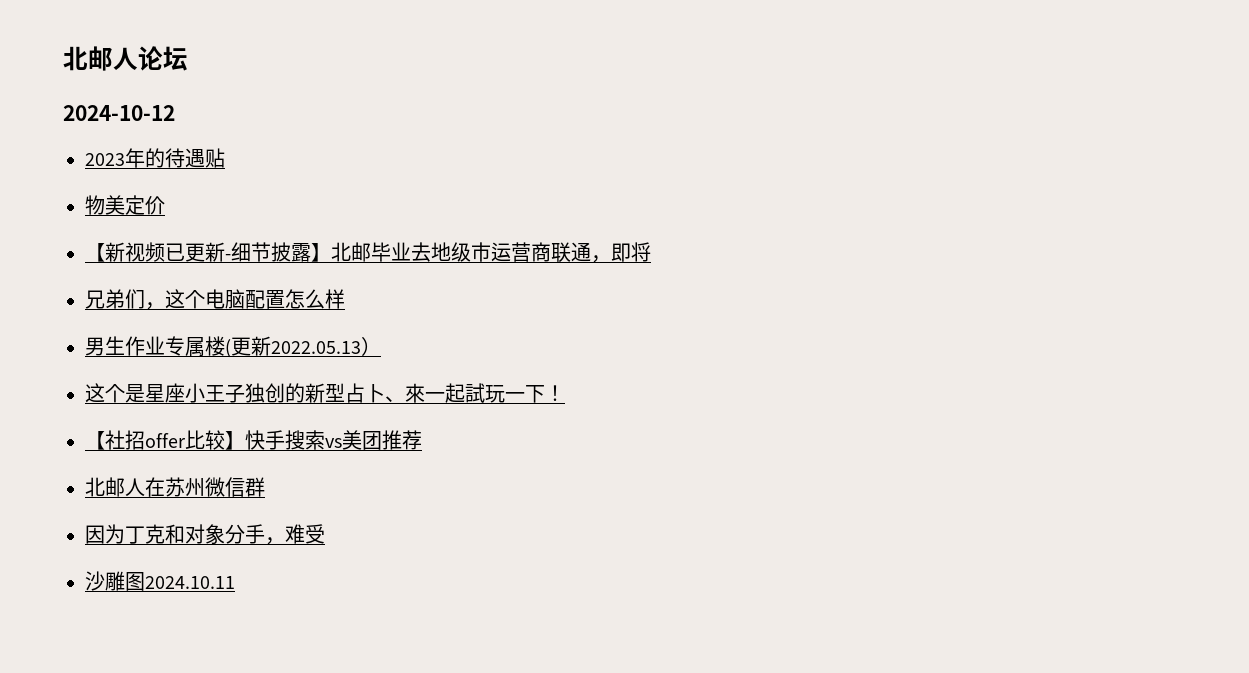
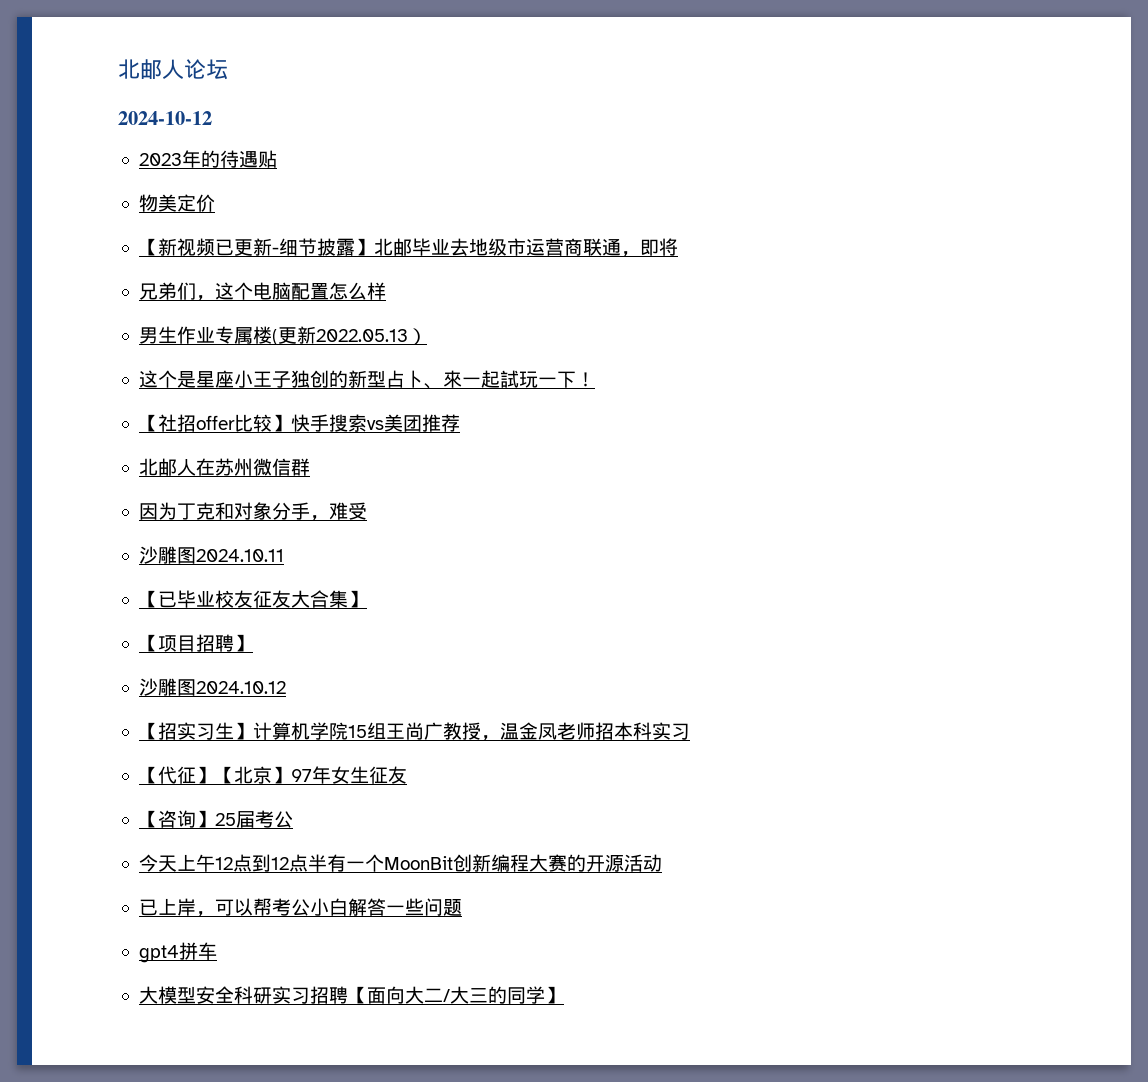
+ 【已毕业校友征友大合集】
+ 【项目招聘】
+ 沙雕图2024.10.12
+ 【招实习生】计算机学院15组王尚广教授，温金凤老师招本科实习
+ 【代征】【北京】97年女生征友
+ 【咨询】25届考公
+ 今天上午12点到12点半有一个MoonBit创新编程大赛的开源活动
+ 已上岸，可以帮考公小白解答一些问题
+ gpt4拼车
+ 大模型安全科研实习招聘【面向大二/大三的同学】

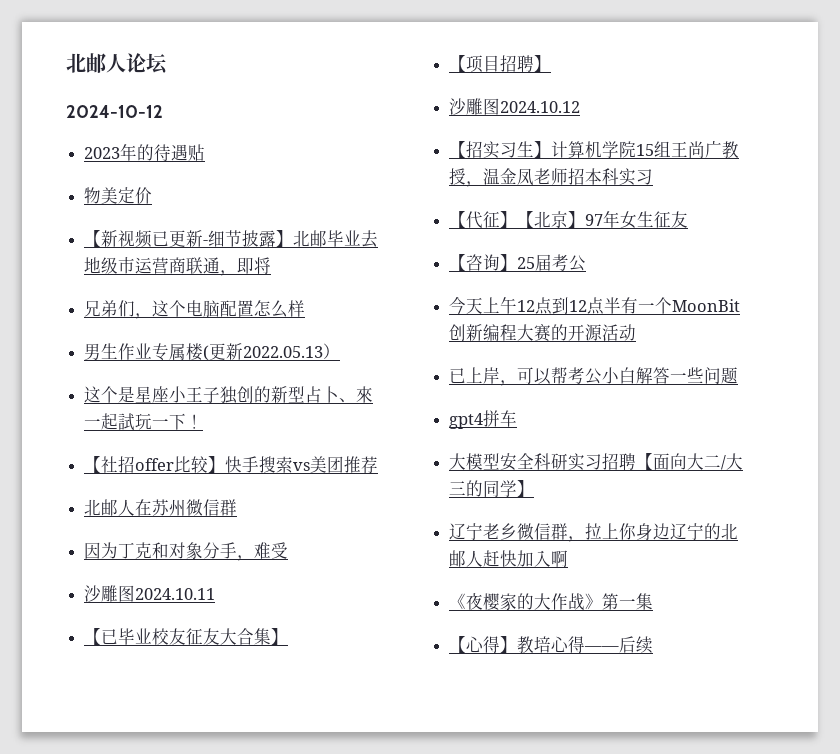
+ 辽宁老乡微信群，拉上你身边辽宁的北邮人赶快加入啊
+ 《夜樱家的大作战》第一集
+ 【心得】教培心得——后续

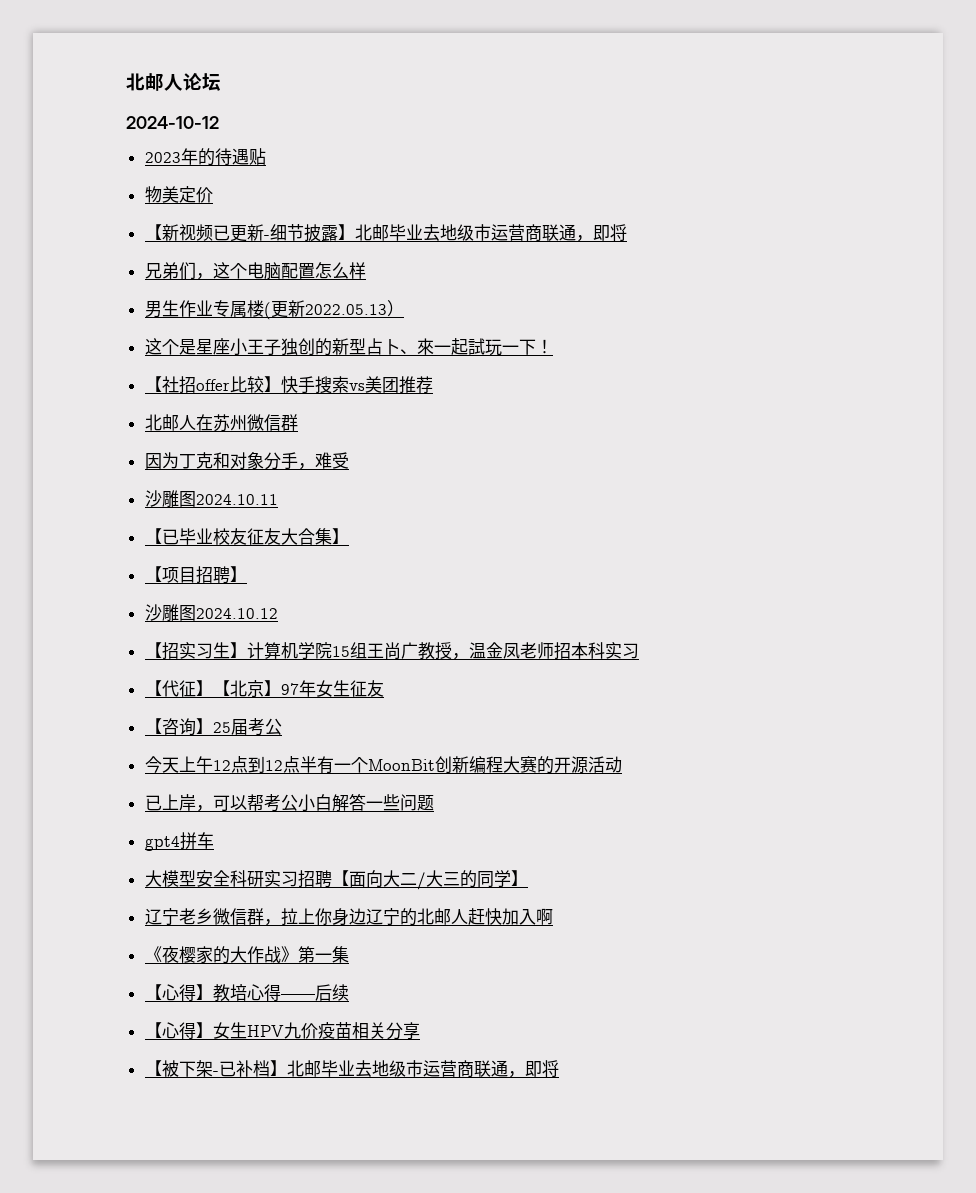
+ 【心得】女生HPV九价疫苗相关分享
+ 【被下架-已补档】北邮毕业去地级市运营商联通，即将

